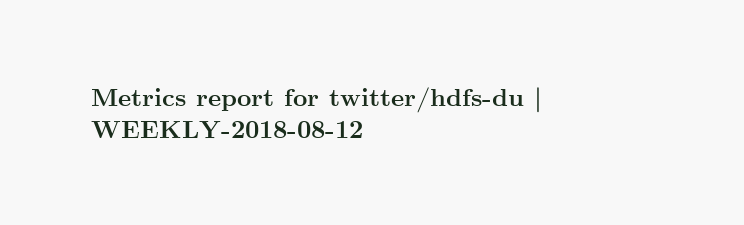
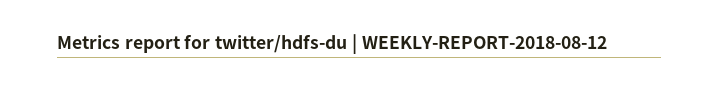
- Metrics report for twitter/hdfs-du | WEEKLY-2018-08-12
+ Metrics report for twitter/hdfs-du | WEEKLY-REPORT-2018-08-12

